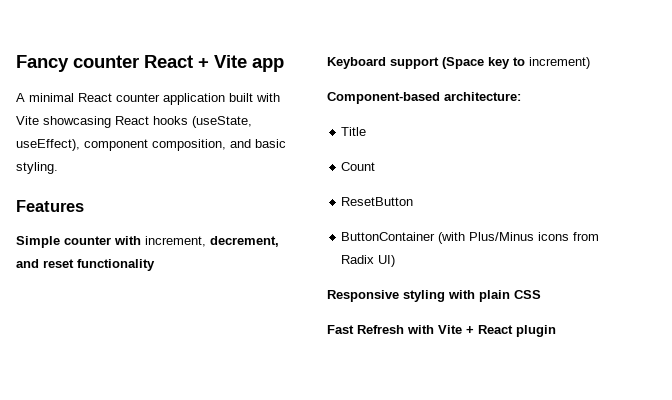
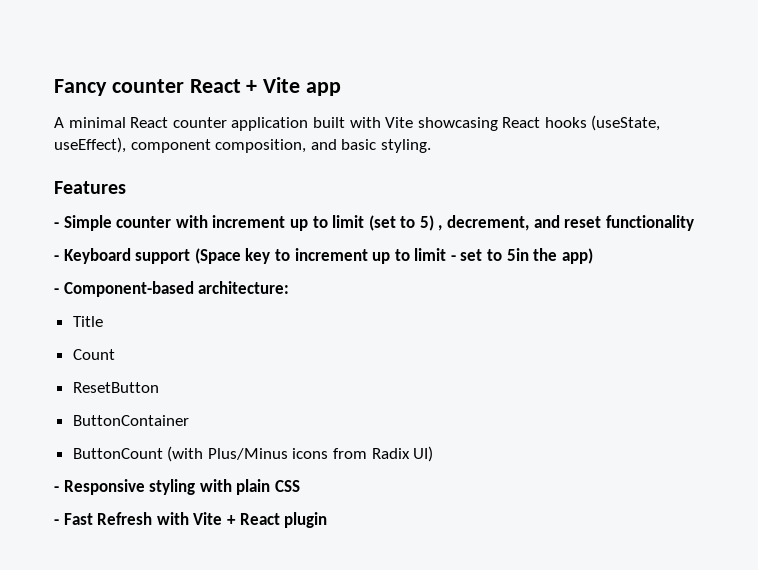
- Simple counter with increment, decrement, and reset functionality
+ - Simple counter with increment up to limit (set to 5) , decrement, and reset functionality
- Keyboard support (Space key to increment)
- Component-based architecture:
+ - Keyboard support (Space key to increment up to limit - set to 5in the app)
+ - Component-based architecture:
- ButtonContainer (with Plus/Minus icons from Radix UI)
+ ButtonContainer
+ ButtonCount (with Plus/Minus icons from Radix UI)
- Responsive styling with plain CSS
+ - Responsive styling with plain CSS
- Fast Refresh with Vite + React plugin
+ - Fast Refresh with Vite + React plugin

